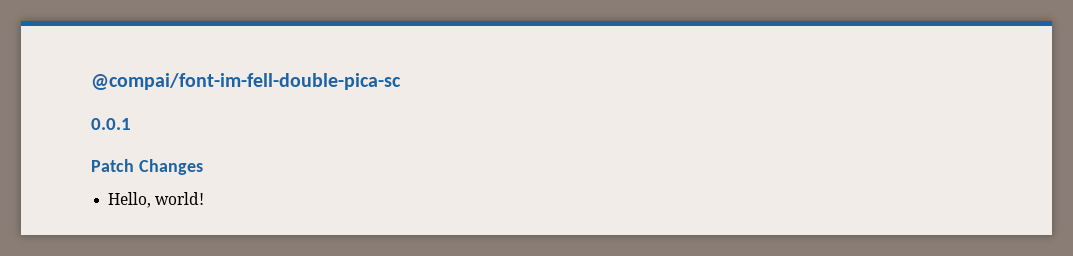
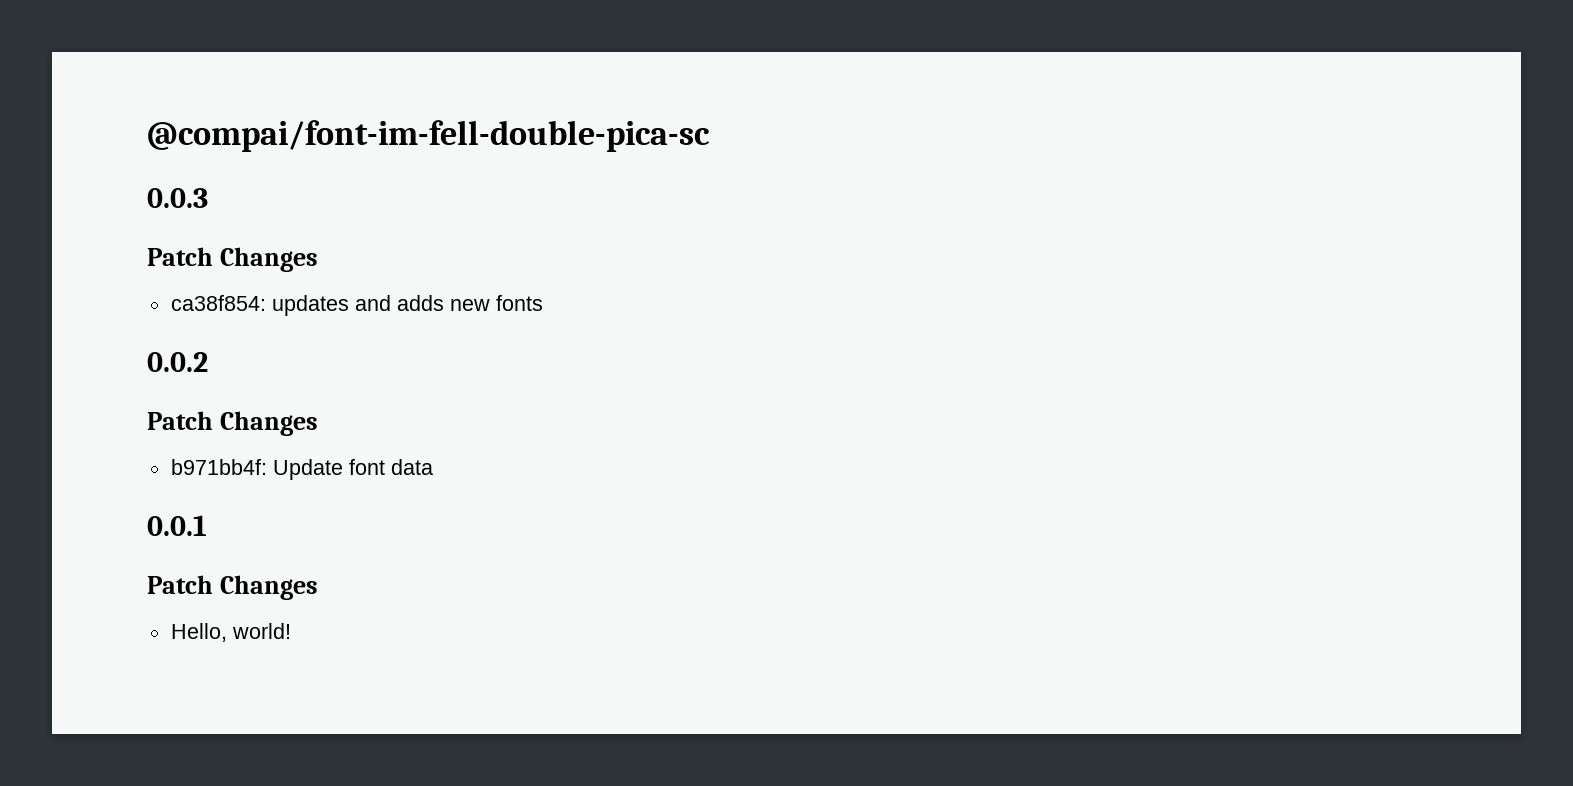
+ 0.0.3
+ Patch Changes
+ ca38f854: updates and adds new fonts
+ 0.0.2
+ Patch Changes
+ b971bb4f: Update font data

